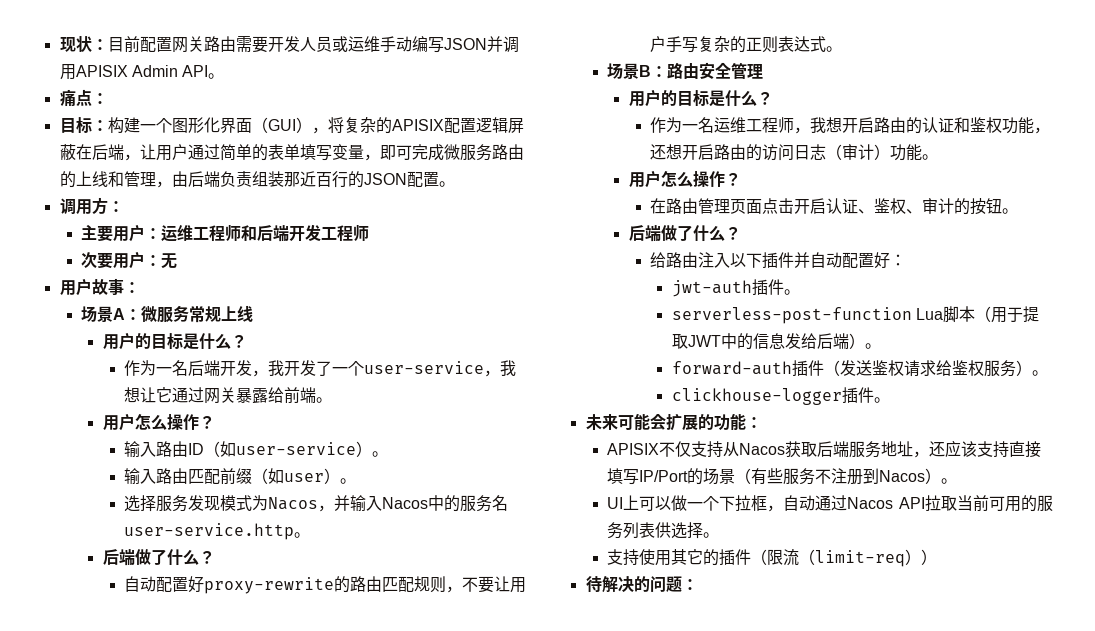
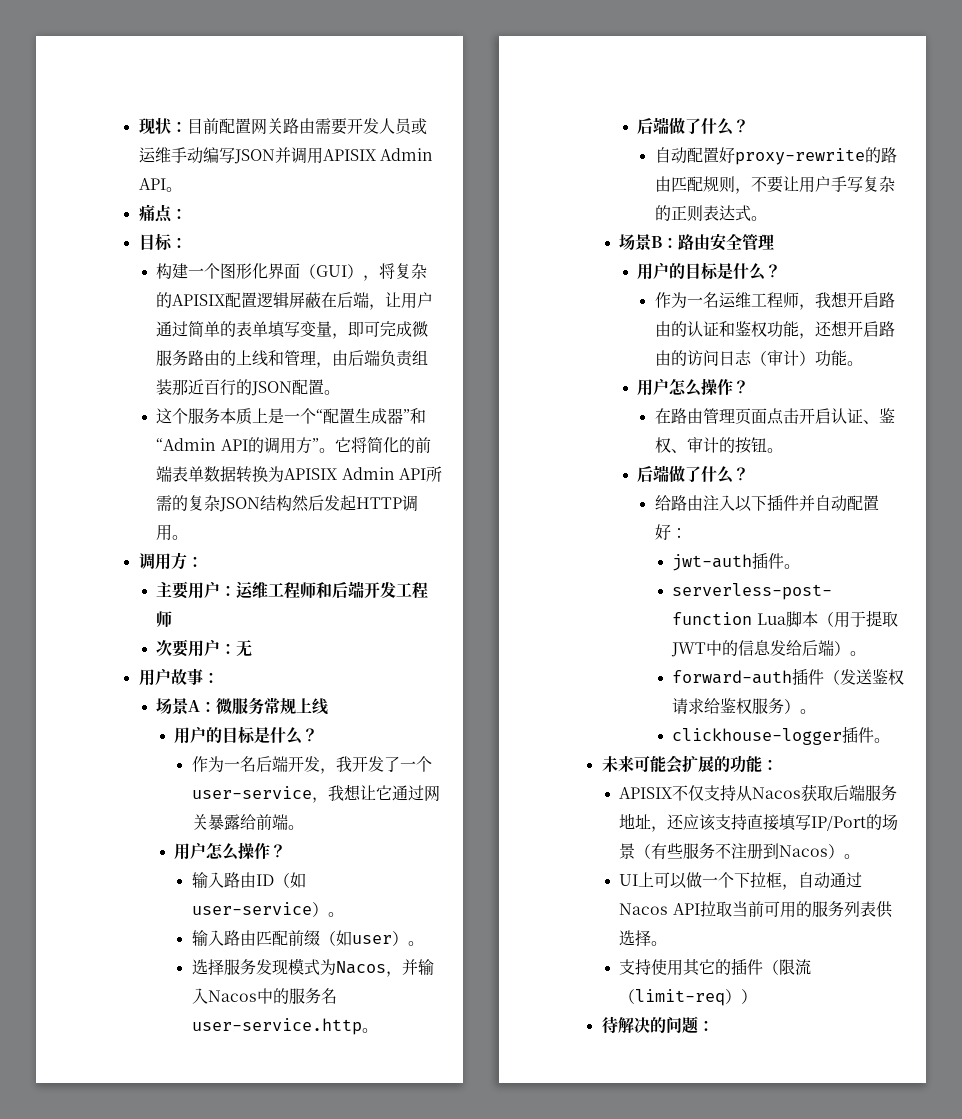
- 目标：构建一个图形化界面（GUI），将复杂的APISIX配置逻辑屏蔽在后端，让用户通过简单的表单填写变量，即可完成微服务路由的上线和管理，由后端负责组装那近百行的JSON配置。
+ 目标：
+ 构建一个图形化界面（GUI），将复杂的APISIX配置逻辑屏蔽在后端，让用户通过简单的表单填写变量，即可完成微服务路由的上线和管理，由后端负责组装那近百行的JSON配置。
+ 这个服务本质上是一个“配置生成器”和“Admin API的调用方”。它将简化的前端表单数据转换为APISIX Admin API所需的复杂JSON结构然后发起HTTP调用。

